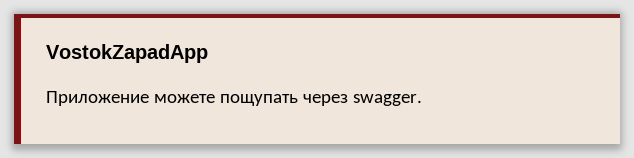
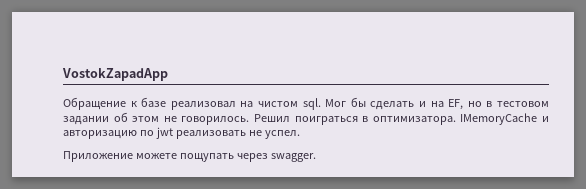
+ Обращение к базе реализовал на чистом sql. Мог бы сделать и на EF, но в тестовом задании об этом не говорилось. Решил поиграться в оптимизатора. IMemoryCache и авторизацию по jwt реализовать не успел.

